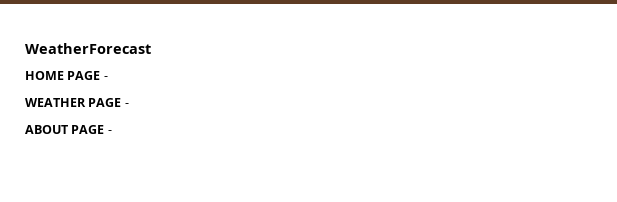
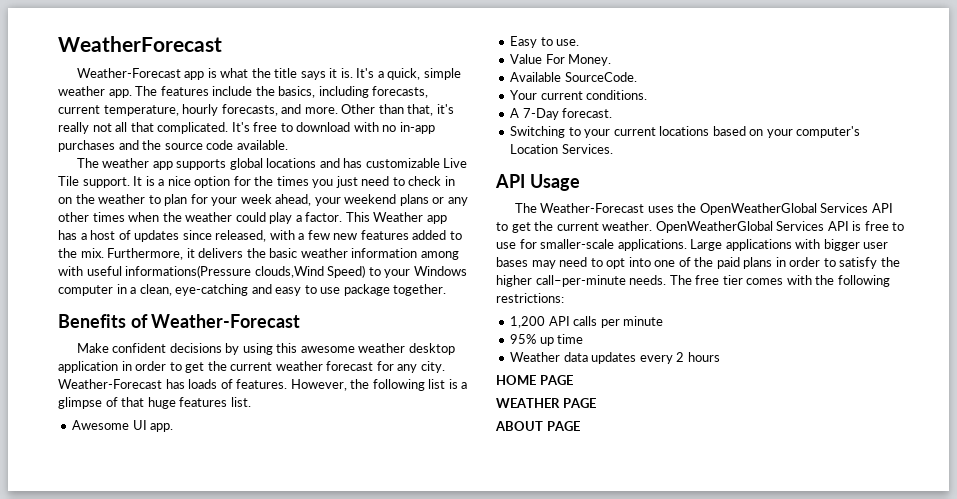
+ Weather-Forecast app is what the title says it is. It's a quick, simple weather app. The features include the basics, including forecasts, current temperature, hourly forecasts, and more. Other than that, it's really not all that complicated. It's free to download with no in-app purchases and the source code available.
+ The weather app supports global locations and has customizable Live Tile support. It is a nice option for the times you just need to check in on the weather to plan for your week ahead, your weekend plans or any other times when the weather could play a factor. This Weather app has a host of updates since released, with a few new features added to the mix. Furthermore, it delivers the basic weather information among with useful informations(Pressure clouds,Wind Speed) to your Windows computer in a clean, eye-catching and easy to use package together.
+ Benefits of Weather-Forecast
+ Make confident decisions by using this awesome weather desktop application in order to get the current weather forecast for any city. Weather-Forecast has loads of features. However, the following list is a glimpse of that huge features list.
+ Awesome UI app.
+ Easy to use.
+ Value For Money.
+ Available SourceCode.
+ Your current conditions.
+ A 7-Day forecast.
+ Switching to your current locations based on your computer's Location Services.
+ API Usage
+ The Weather-Forecast uses the OpenWeatherGlobal Services API to get the current weather. OpenWeatherGlobal Services API is free to use for smaller-scale applications. Large applications with bigger user bases may need to opt into one of the paid plans in order to satisfy the higher call–per-minute needs. The free tier comes with the following restrictions:
+ 1,200 API calls per minute
+ 95% up time
+ Weather data updates every 2 hours
- HOME PAGE -
+ HOME PAGE
- WEATHER PAGE -
+ WEATHER PAGE
- ABOUT PAGE -
+ ABOUT PAGE

